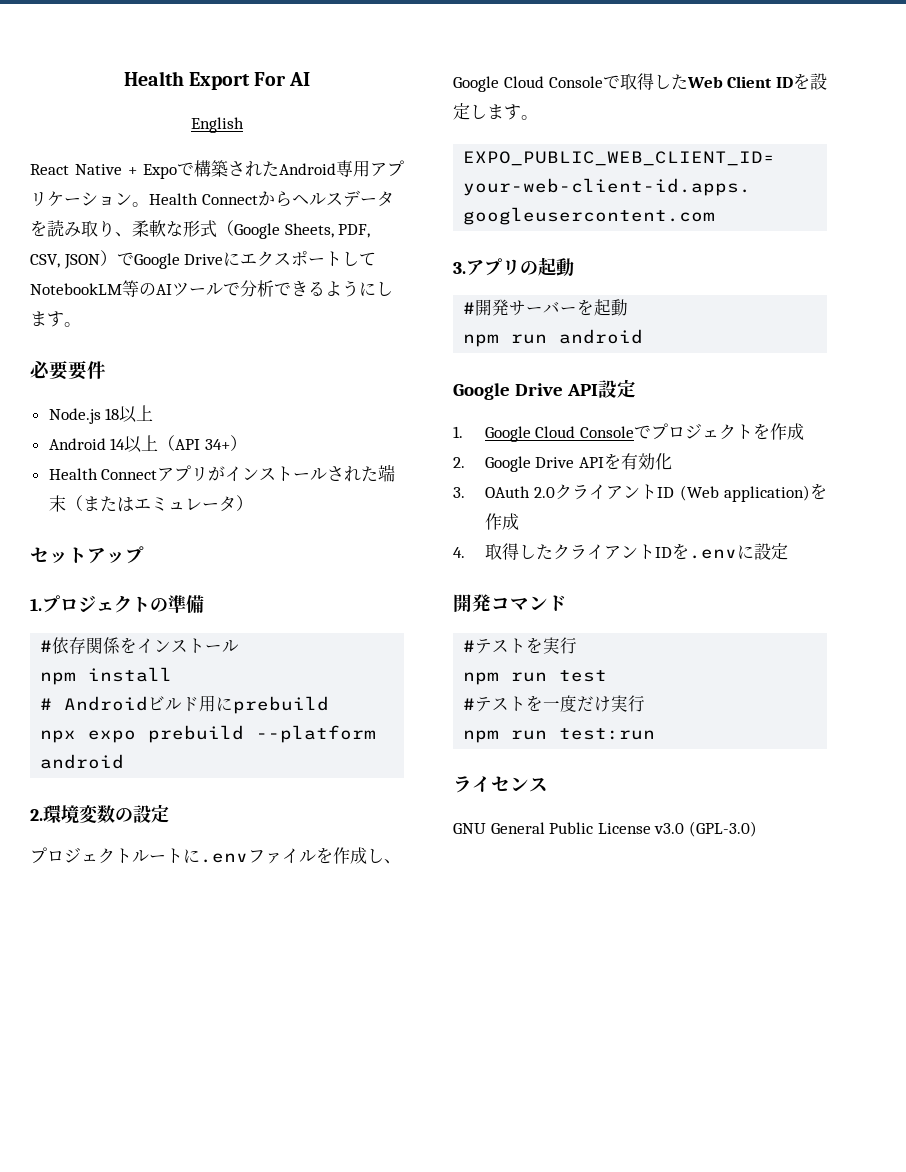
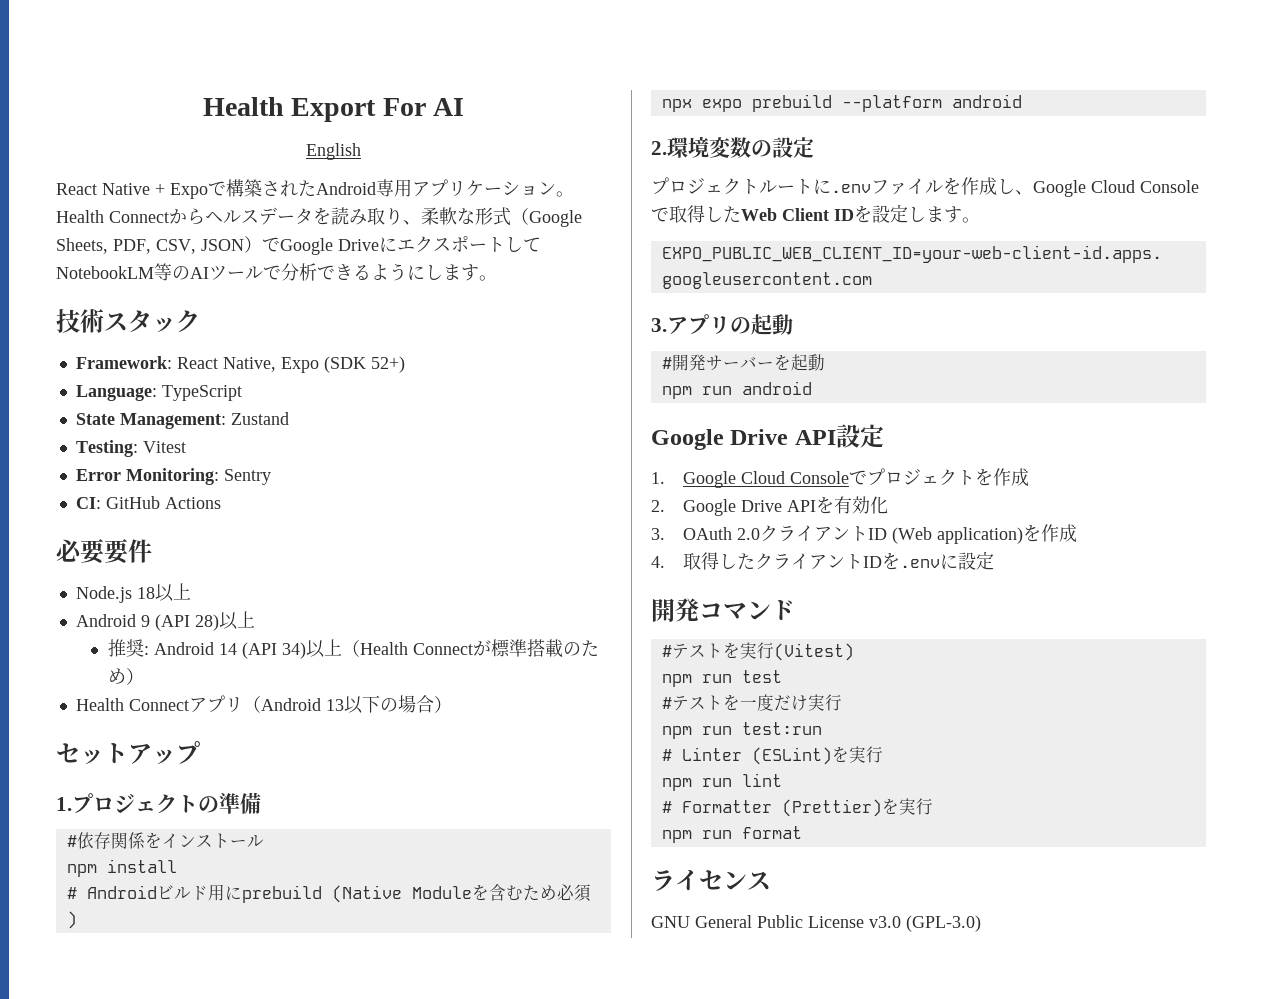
+ 技術スタック
+ Framework: React Native, Expo (SDK 52+)
+ Language: TypeScript
+ State Management: Zustand
+ Testing: Vitest
+ Error Monitoring: Sentry
+ CI: GitHub Actions
- Android 14以上（API 34+）
- Health Connectアプリがインストールされた端末（またはエミュレータ）
+ Android 9 (API 28)以上
+ 推奨: Android 14 (API 34)以上（Health Connectが標準搭載のため）
+ Health Connectアプリ（Android 13以下の場合）
- # Androidビルド用にprebuild
+ # Androidビルド用にprebuild (Native Moduleを含むため必須)
- #テストを実行
+ #テストを実行(Vitest)
+ # Linter (ESLint)を実行
+ npm run lint
+ # Formatter (Prettier)を実行
+ npm run format

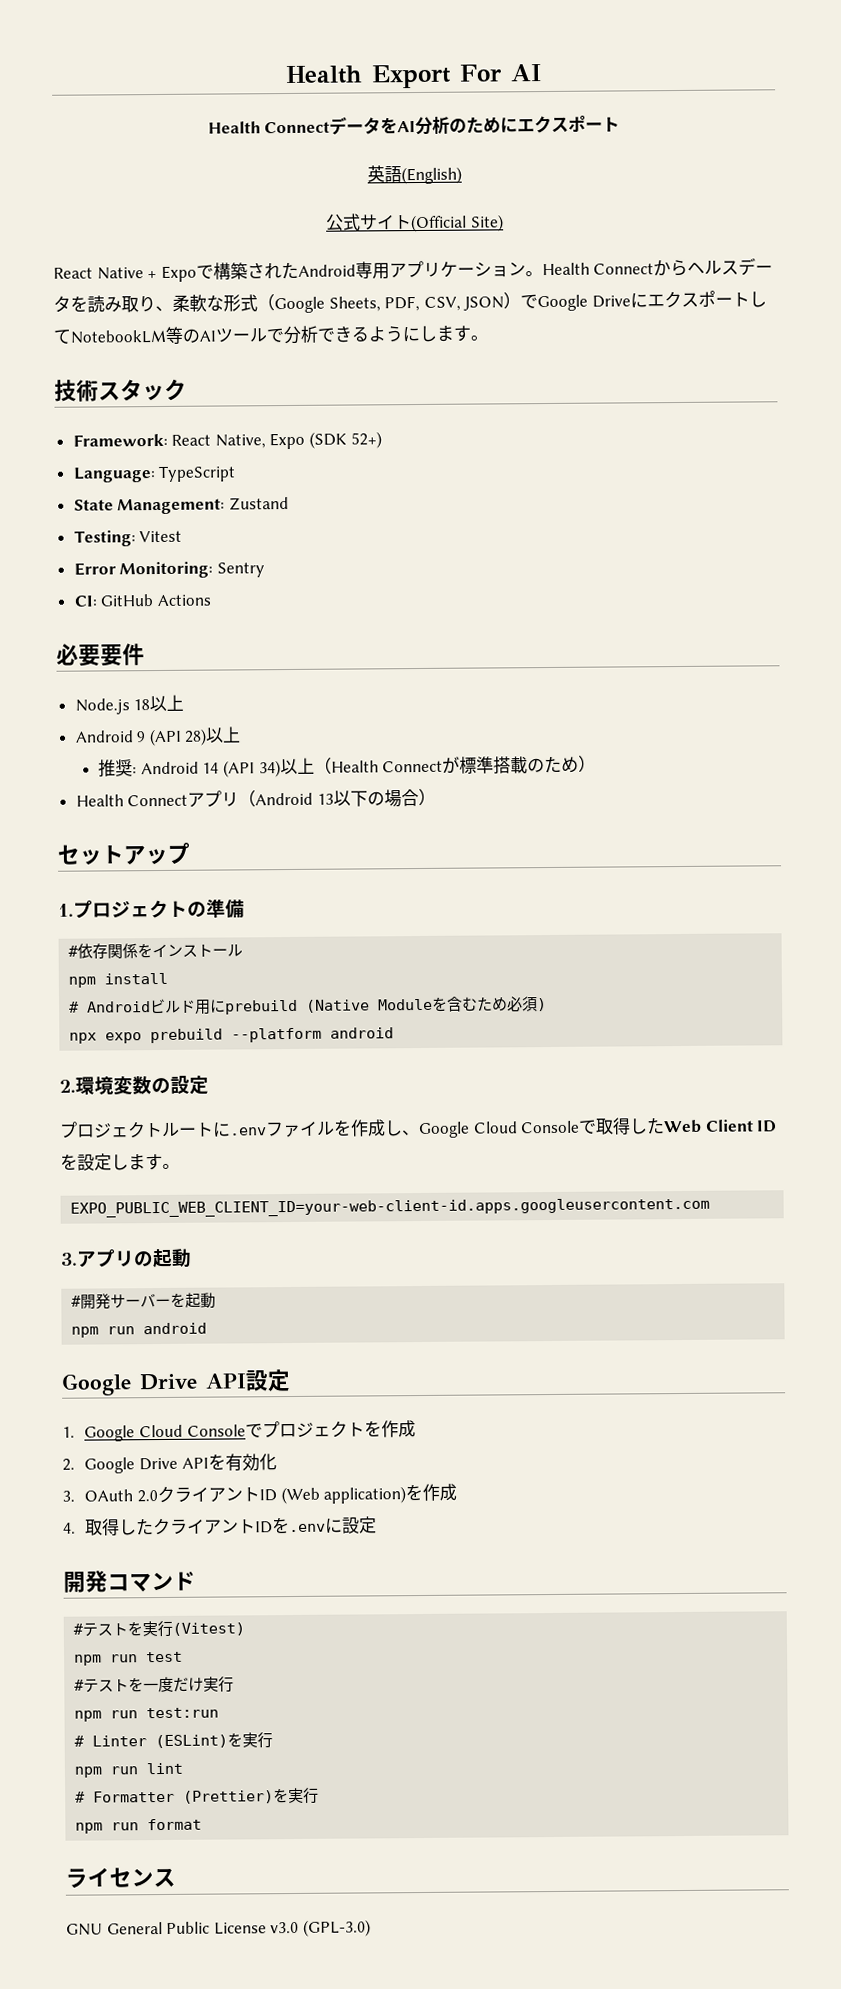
- English
+ Health ConnectデータをAI分析のためにエクスポート
+ 英語(English)
+ 公式サイト(Official Site)

